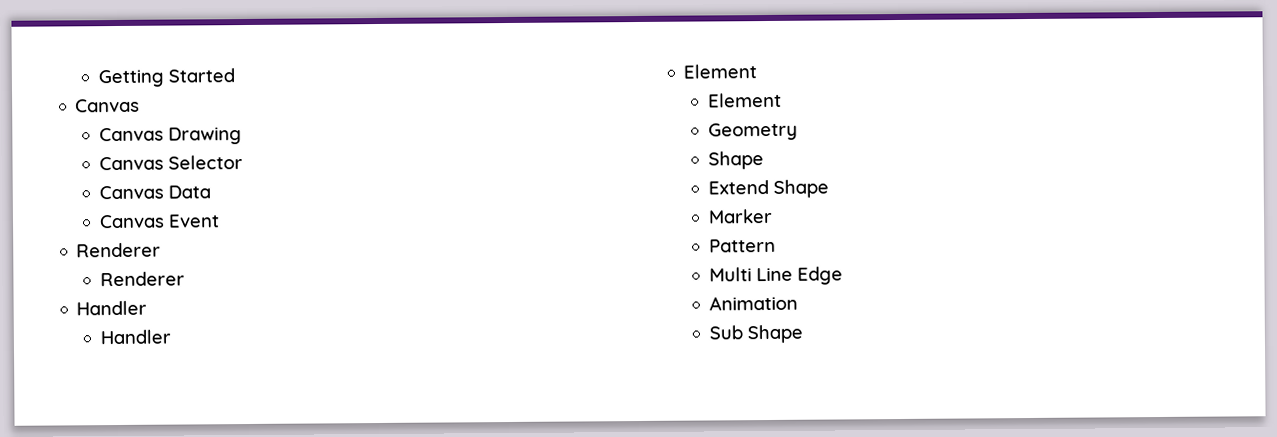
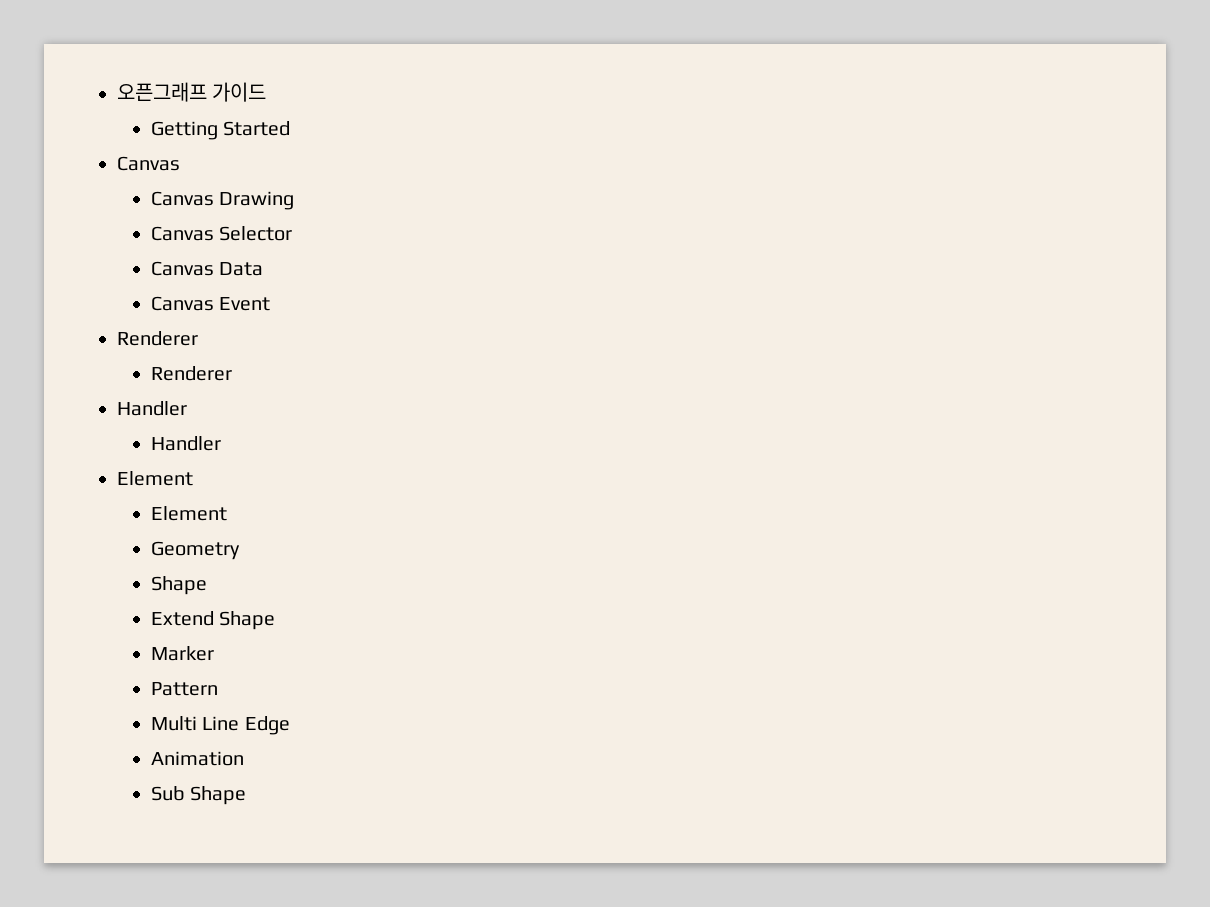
+ 오픈그래프 가이드

